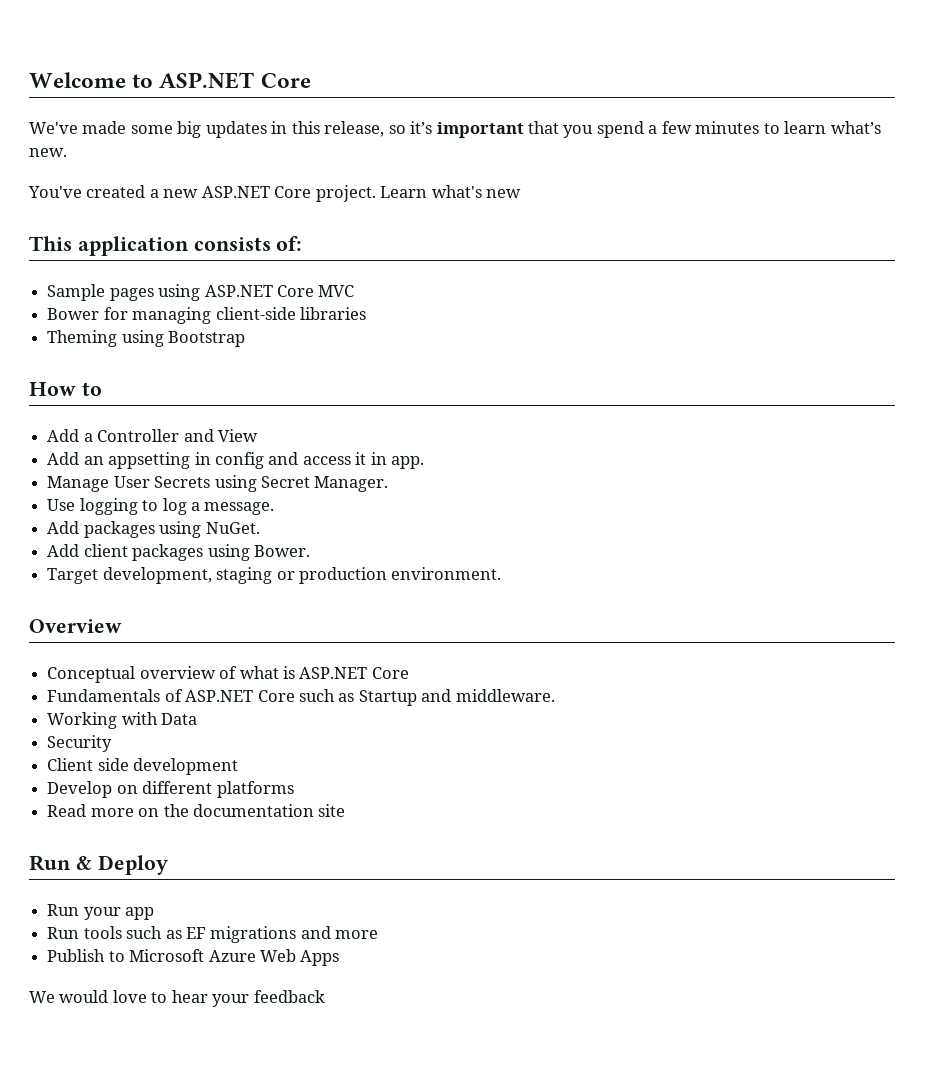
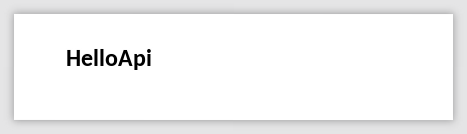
- Welcome to ASP.NET Core
- We've made some big updates in this release, so it’s important that you spend a few minutes to learn what’s new.
- You've created a new ASP.NET Core project. Learn what's new
- This application consists of:
- Sample pages using ASP.NET Core MVC
- Bower for managing client-side libraries
- Theming using Bootstrap
- How to
- Add a Controller and View
- Add an appsetting in config and access it in app.
- Manage User Secrets using Secret Manager.
- Use logging to log a message.
- Add packages using NuGet.
- Add client packages using Bower.
- Target development, staging or production environment.
- Overview
- Conceptual overview of what is ASP.NET Core
- Fundamentals of ASP.NET Core such as Startup and middleware.
- Working with Data
- Security
- Client side development
- Develop on different platforms
- Read more on the documentation site
- Run & Deploy
- Run your app
- Run tools such as EF migrations and more
- Publish to Microsoft Azure Web Apps
- We would love to hear your feedback
+ HelloApi

